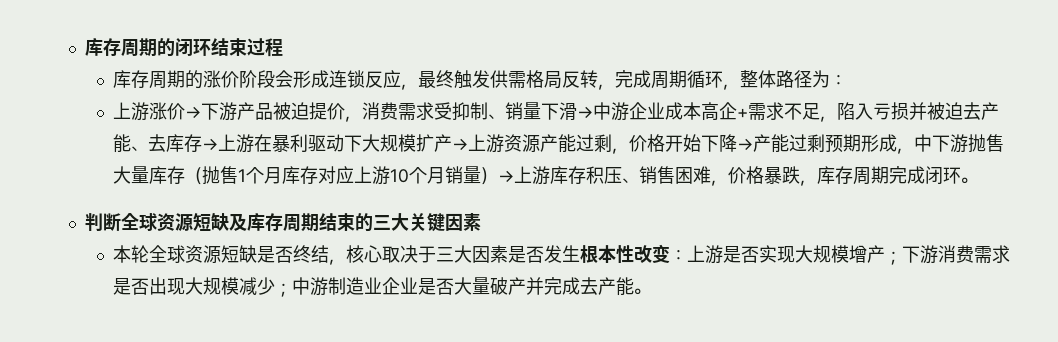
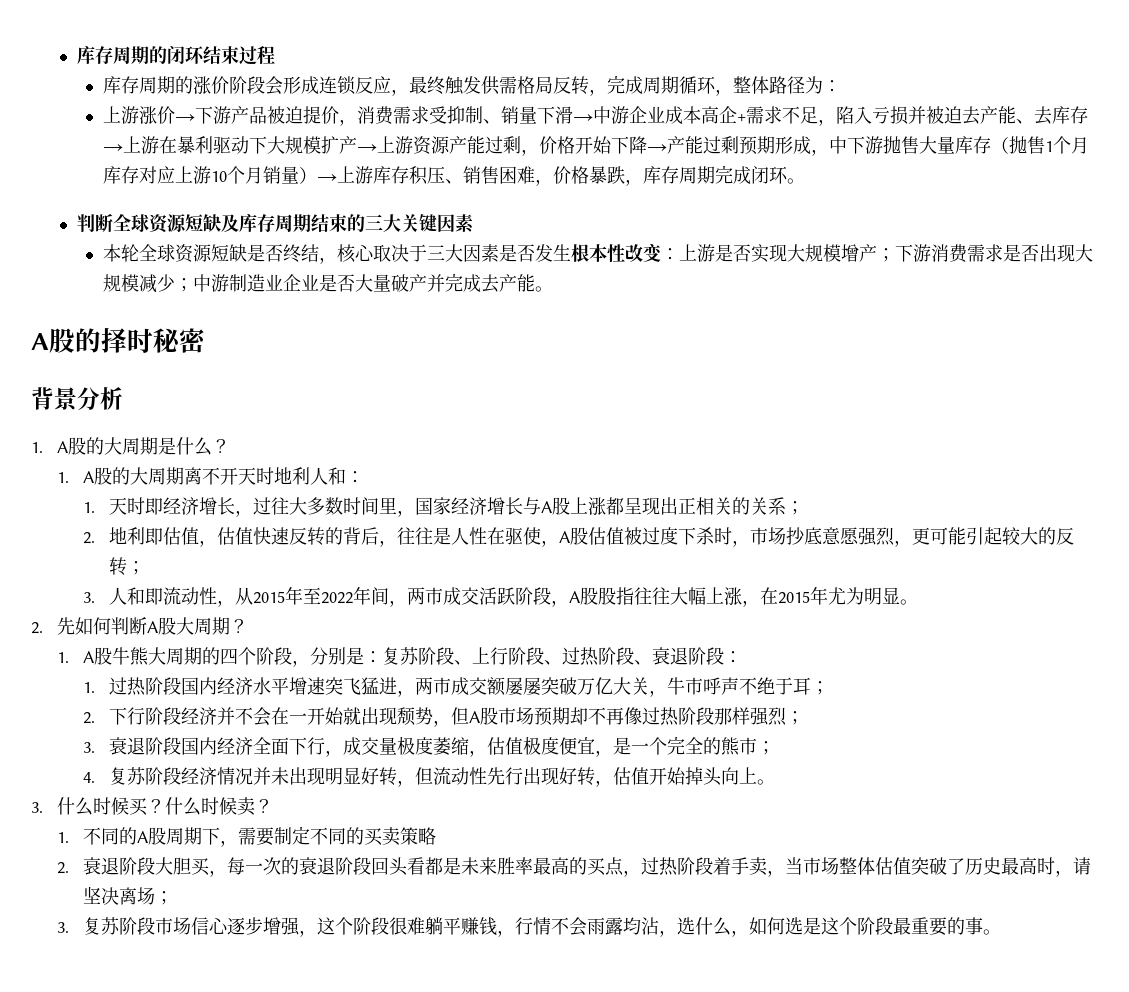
+ A股的择时秘密
+ 背景分析
+ 1. A股的大周期是什么？
+ 1. A股的大周期离不开天时地利人和：
+ 1.天时即经济增长，过往大多数时间里，国家经济增长与A股上涨都呈现出正相关的关系；
+ 2.地利即估值，估值快速反转的背后，往往是人性在驱使，A股估值被过度下杀时，市场抄底意愿强烈，更可能引起较大的反转；
+ 3.人和即流动性，从2015年至2022年间，两市成交活跃阶段，A股股指往往大幅上涨，在2015年尤为明显。
+ 2.先如何判断A股大周期？
+ 1. A股牛熊大周期的四个阶段，分别是：复苏阶段、上行阶段、过热阶段、衰退阶段：
+ 1.过热阶段国内经济水平增速突飞猛进，两市成交额屡屡突破万亿大关，牛市呼声不绝于耳；
+ 2.下行阶段经济并不会在一开始就出现颓势，但A股市场预期却不再像过热阶段那样强烈；
+ 3.衰退阶段国内经济全面下行，成交量极度萎缩，估值极度便宜，是一个完全的熊市；
+ 4.复苏阶段经济情况并未出现明显好转，但流动性先行出现好转，估值开始掉头向上。
+ 3.什么时候买？什么时候卖？
+ 1.不同的A股周期下，需要制定不同的买卖策略
+ 2.衰退阶段大胆买，每一次的衰退阶段回头看都是未来胜率最高的买点，过热阶段着手卖，当市场整体估值突破了历史最高时，请坚决离场；
+ 3.复苏阶段市场信心逐步增强，这个阶段很难躺平赚钱，行情不会雨露均沾，选什么，如何选是这个阶段最重要的事。

